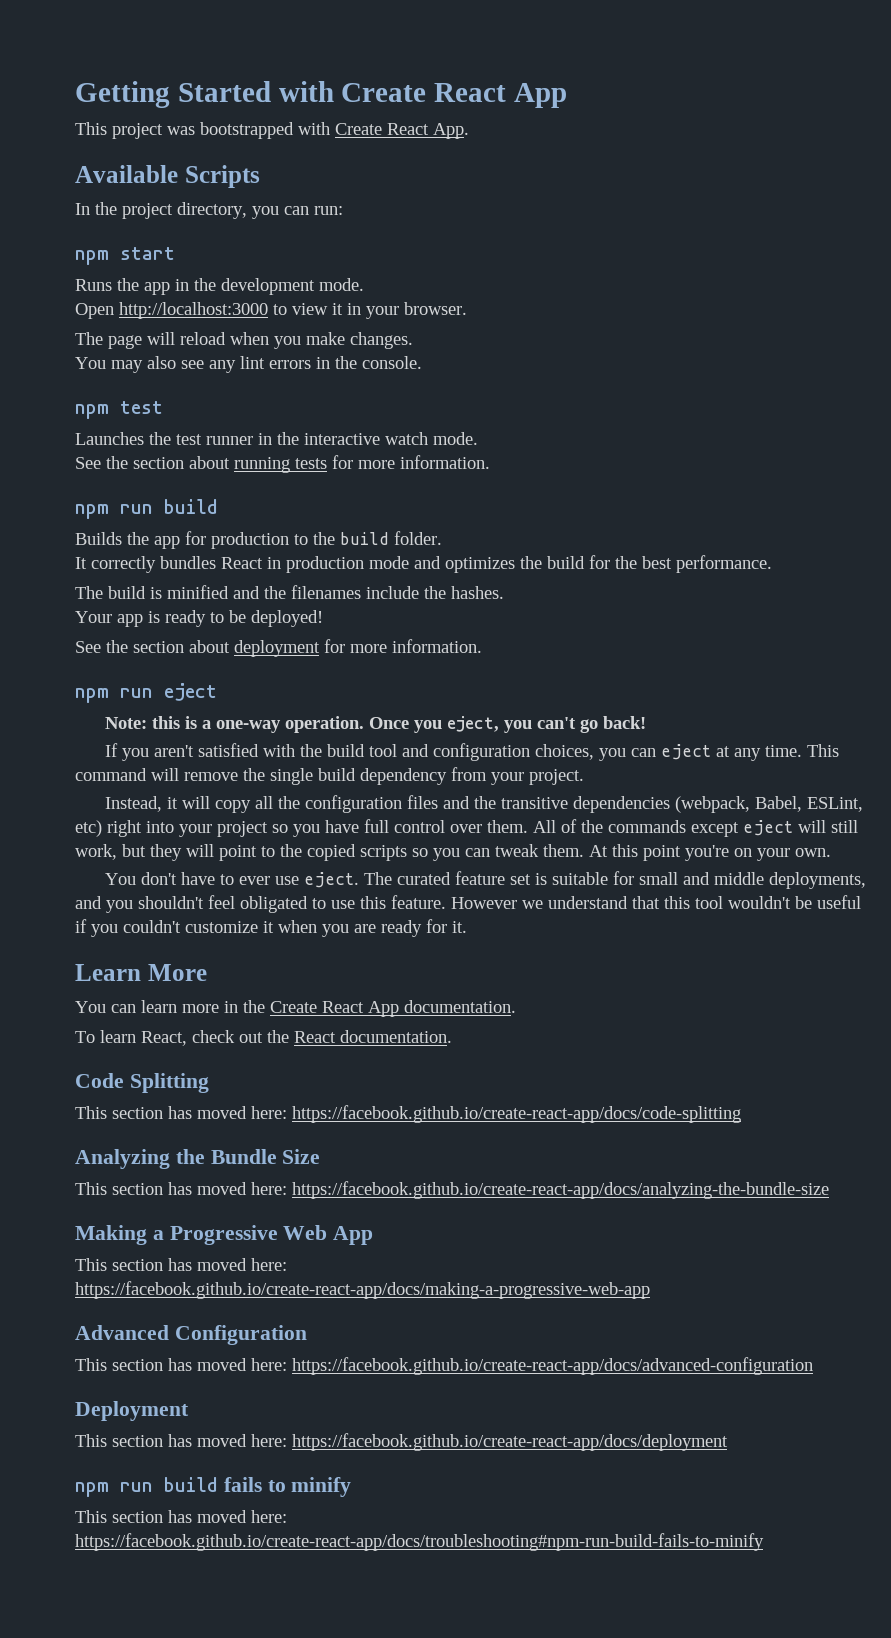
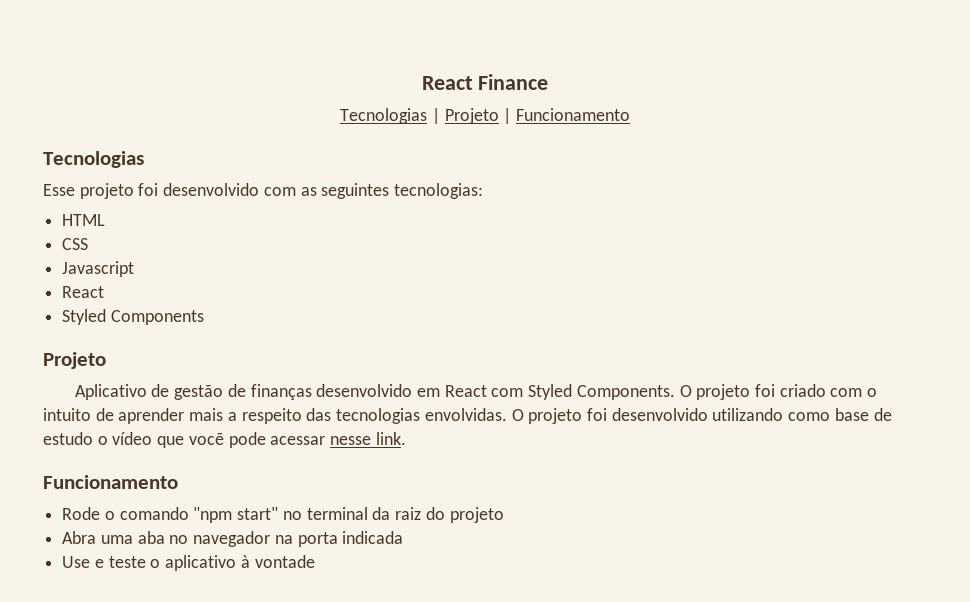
- Getting Started with Create React App
- This project was bootstrapped with Create React App.
- Available Scripts
- In the project directory, you can run:
- npm start
- Runs the app in the development mode.
- Open http://localhost:3000 to view it in your browser.
- The page will reload when you make changes.
- You may also see any lint errors in the console.
- npm test
- Launches the test runner in the interactive watch mode.
- See the section about running tests for more information.
- npm run build
- Builds the app for production to the build folder.
- It correctly bundles React in production mode and optimizes the build for the best performance.
- The build is minified and the filenames include the hashes.
- Your app is ready to be deployed!
- See the section about deployment for more information.
- npm run eject
- Note: this is a one-way operation. Once you eject, you can't go back!
- If you aren't satisfied with the build tool and configuration choices, you can eject at any time. This command will remove the single build dependency from your project.
- Instead, it will copy all the configuration files and the transitive dependencies (webpack, Babel, ESLint, etc) right into your project so you have full control over them. All of the commands except eject will still work, but they will point to the copied scripts so you can tweak them. At this point you're on your own.
- You don't have to ever use eject. The curated feature set is suitable for small and middle deployments, and you shouldn't feel obligated to use this feature. However we understand that this tool wouldn't be useful if you couldn't customize it when you are ready for it.
- Learn More
- You can learn more in the Create React App documentation.
- To learn React, check out the React documentation.
- Code Splitting
- This section has moved here: https://facebook.github.io/create-react-app/docs/code-splitting
- Analyzing the Bundle Size
- This section has moved here: https://facebook.github.io/create-react-app/docs/analyzing-the-bundle-size
- Making a Progressive Web App
- This section has moved here: https://facebook.github.io/create-react-app/docs/making-a-progressive-web-app
- Advanced Configuration
- This section has moved here: https://facebook.github.io/create-react-app/docs/advanced-configuration
- Deployment
- This section has moved here: https://facebook.github.io/create-react-app/docs/deployment
- npm run build fails to minify
- This section has moved here: https://facebook.github.io/create-react-app/docs/troubleshooting#npm-run-build-fails-to-minify
+ React Finance
+ Tecnologias | Projeto | Funcionamento
+ Tecnologias
+ Esse projeto foi desenvolvido com as seguintes tecnologias:
+ HTML
+ CSS
+ Javascript
+ React
+ Styled Components
+ Projeto
+ Aplicativo de gestão de finanças desenvolvido em React com Styled Components. O projeto foi criado com o intuito de aprender mais a respeito das tecnologias envolvidas. O projeto foi desenvolvido utilizando como base de estudo o vídeo que vocẽ pode acessar nesse link.
+ Funcionamento
+ Rode o comando "npm start" no terminal da raiz do projeto
+ Abra uma aba no navegador na porta indicada
+ Use e teste o aplicativo à vontade

